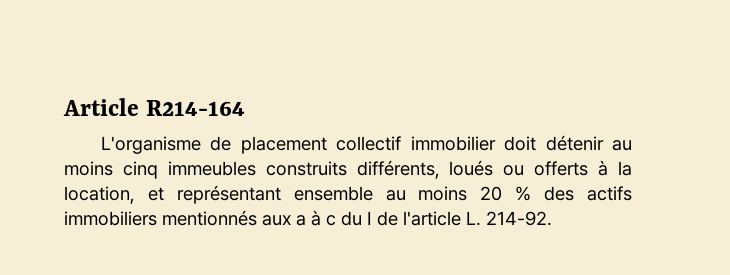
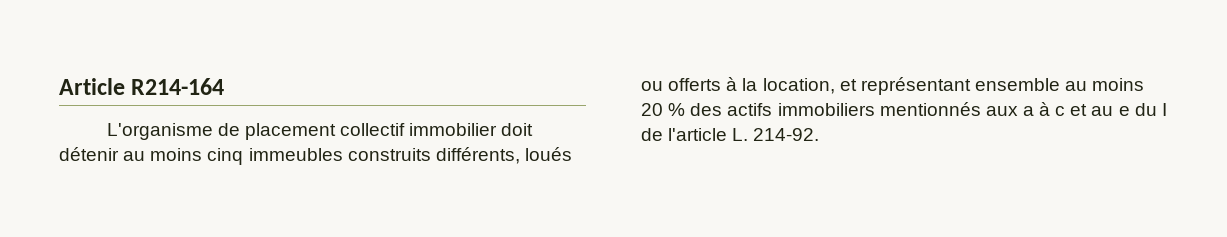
- L'organisme de placement collectif immobilier doit détenir au moins cinq immeubles construits différents, loués ou offerts à la location, et représentant ensemble au moins 20 % des actifs immobiliers mentionnés aux a à c du I de l'article L. 214-92.
+ L'organisme de placement collectif immobilier doit détenir au moins cinq immeubles construits différents, loués ou offerts à la location, et représentant ensemble au moins 20 % des actifs immobiliers mentionnés aux a à c et au e du I de l'article L. 214-92.

